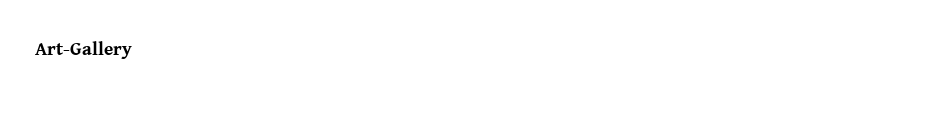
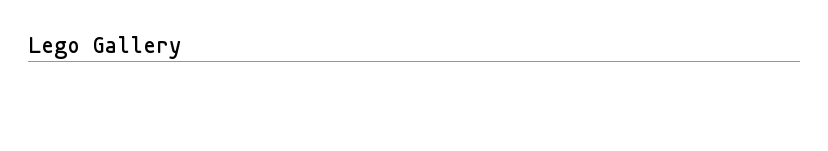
- Art-Gallery
+ Lego Gallery

